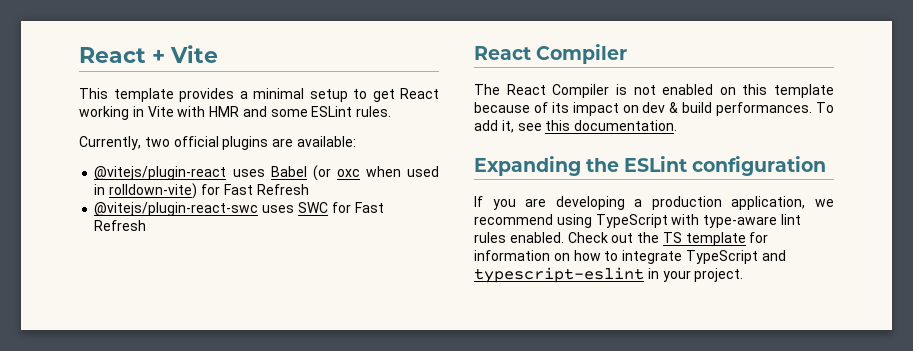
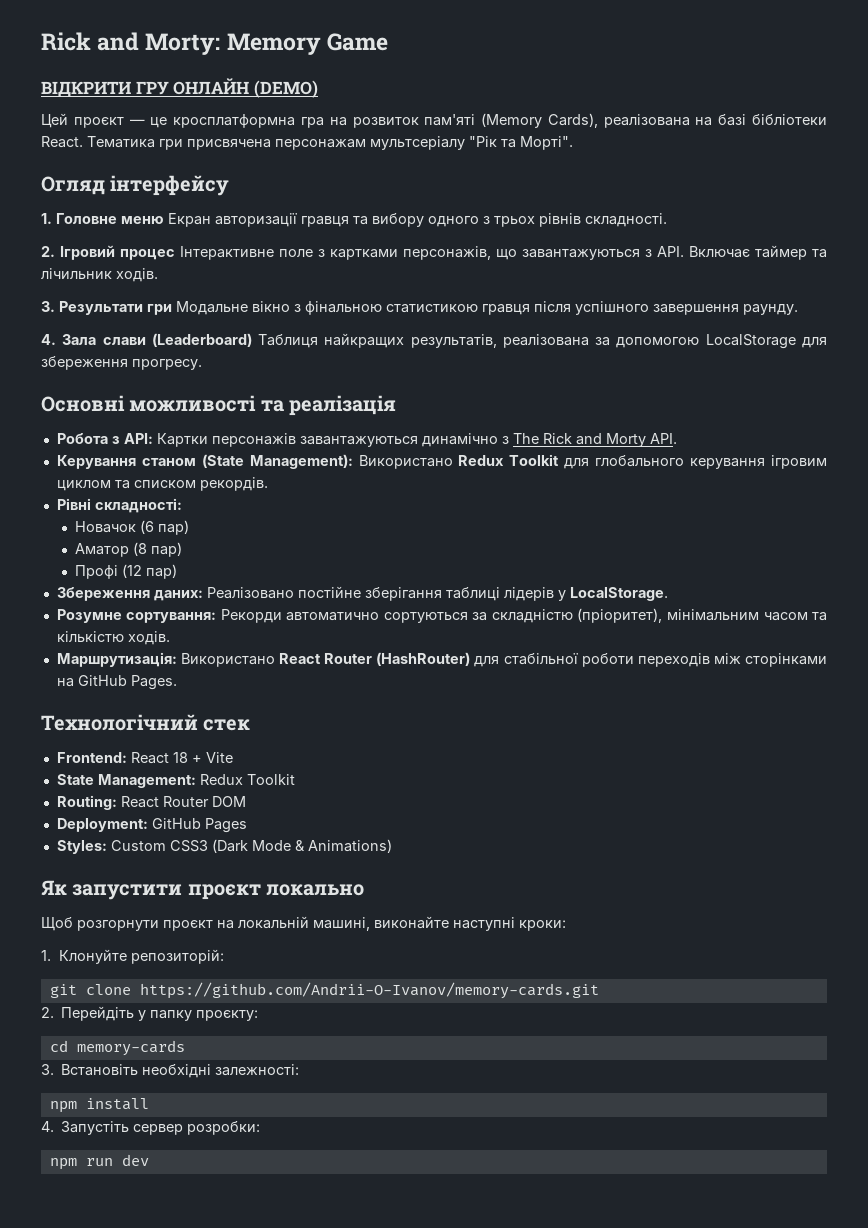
- React + Vite
- This template provides a minimal setup to get React working in Vite with HMR and some ESLint rules.
- Currently, two official plugins are available:
- @vitejs/plugin-react uses Babel (or oxc when used in rolldown-vite) for Fast Refresh
- @vitejs/plugin-react-swc uses SWC for Fast Refresh
- React Compiler
- The React Compiler is not enabled on this template because of its impact on dev & build performances. To add it, see this documentation.
- Expanding the ESLint configuration
- If you are developing a production application, we recommend using TypeScript with type-aware lint rules enabled. Check out the TS template for information on how to integrate TypeScript and typescript-eslint in your project.
+ Rick and Morty: Memory Game
+ ВІДКРИТИ ГРУ ОНЛАЙН (DEMO)
+ Цей проєкт — це кросплатформна гра на розвиток пам'яті (Memory Cards), реалізована на базі бібліотеки React. Тематика гри присвячена персонажам мультсеріалу "Рік та Морті".
+ Огляд інтерфейсу
+ 1. Головне меню Екран авторизації гравця та вибору одного з трьох рівнів складності.
+ 2. Ігровий процес Інтерактивне поле з картками персонажів, що завантажуються з API. Включає таймер та лічильник ходів.
+ 3. Результати гри Модальне вікно з фінальною статистикою гравця після успішного завершення раунду.
+ 4. Зала слави (Leaderboard) Таблиця найкращих результатів, реалізована за допомогою LocalStorage для збереження прогресу.
+ Основні можливості та реалізація
+ Робота з API: Картки персонажів завантажуються динамічно з The Rick and Morty API.
+ Керування станом (State Management): Використано Redux Toolkit для глобального керування ігровим циклом та списком рекордів.
+ Рівні складності:
+ Новачок (6 пар)
+ Аматор (8 пар)
+ Профі (12 пар)
+ Збереження даних: Реалізовано постійне зберігання таблиці лідерів у LocalStorage.
+ Розумне сортування: Рекорди автоматично сортуються за складністю (пріоритет), мінімальним часом та кількістю ходів.
+ Маршрутизація: Використано React Router (HashRouter) для стабільної роботи переходів між сторінками на GitHub Pages.
+ Технологічний стек
+ Frontend: React 18 + Vite
+ State Management: Redux Toolkit
+ Routing: React Router DOM
+ Deployment: GitHub Pages
+ Styles: Custom CSS3 (Dark Mode & Animations)
+ Як запустити проєкт локально
+ Щоб розгорнути проєкт на локальній машині, виконайте наступні кроки:
+ 1. Клонуйте репозиторій:
+ git clone https://github.com/Andrii-O-Ivanov/memory-cards.git
+ 2. Перейдіть у папку проєкту:
+ cd memory-cards
+ 3. Встановіть необхідні залежності:
+ npm install
+ 4. Запустіть сервер розробки:
+ npm run dev

